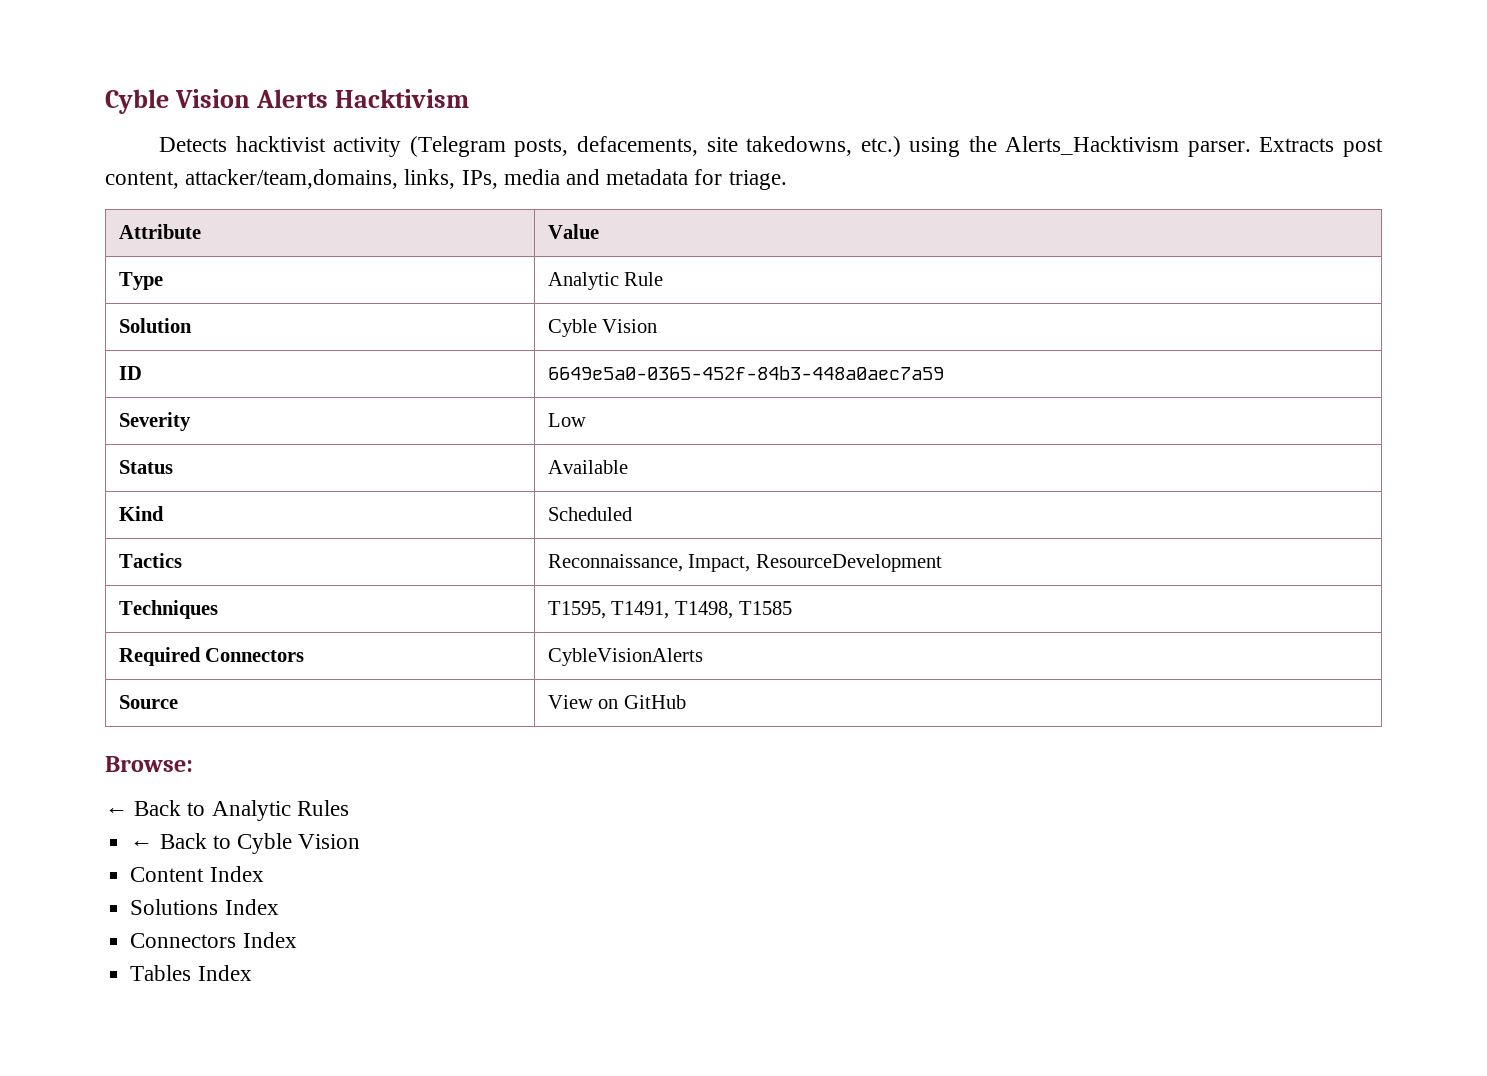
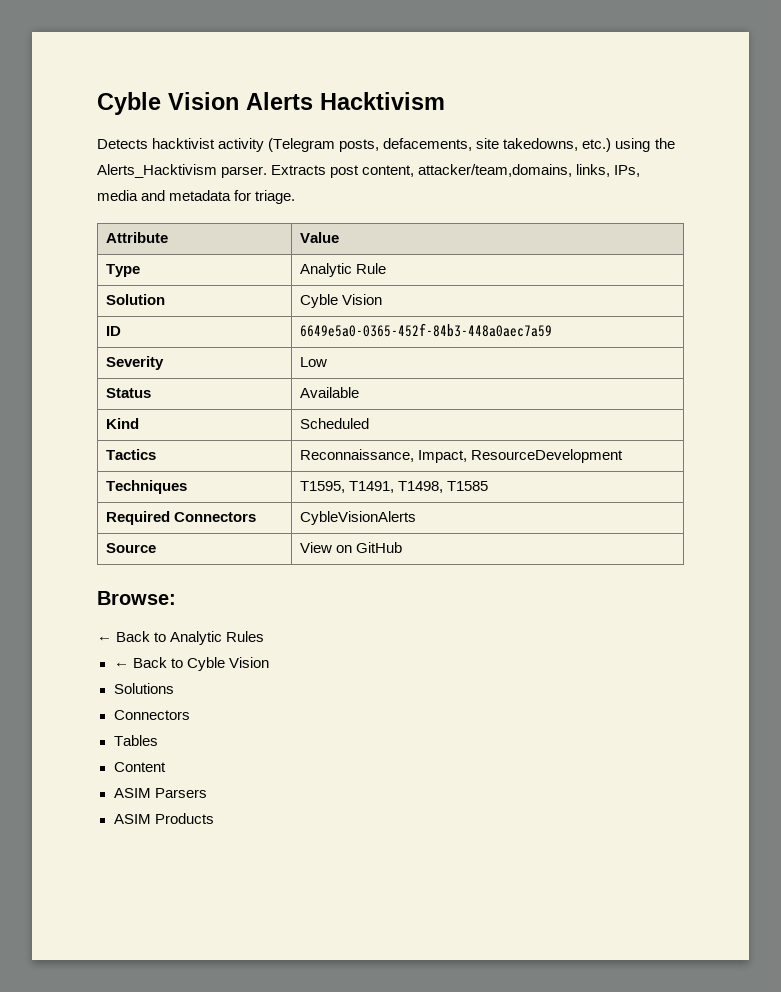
- Content Index
- Solutions Index
- Connectors Index
+ Solutions
+ Connectors
- Tables Index
+ Tables
+ Content
+ ASIM Parsers
+ ASIM Products

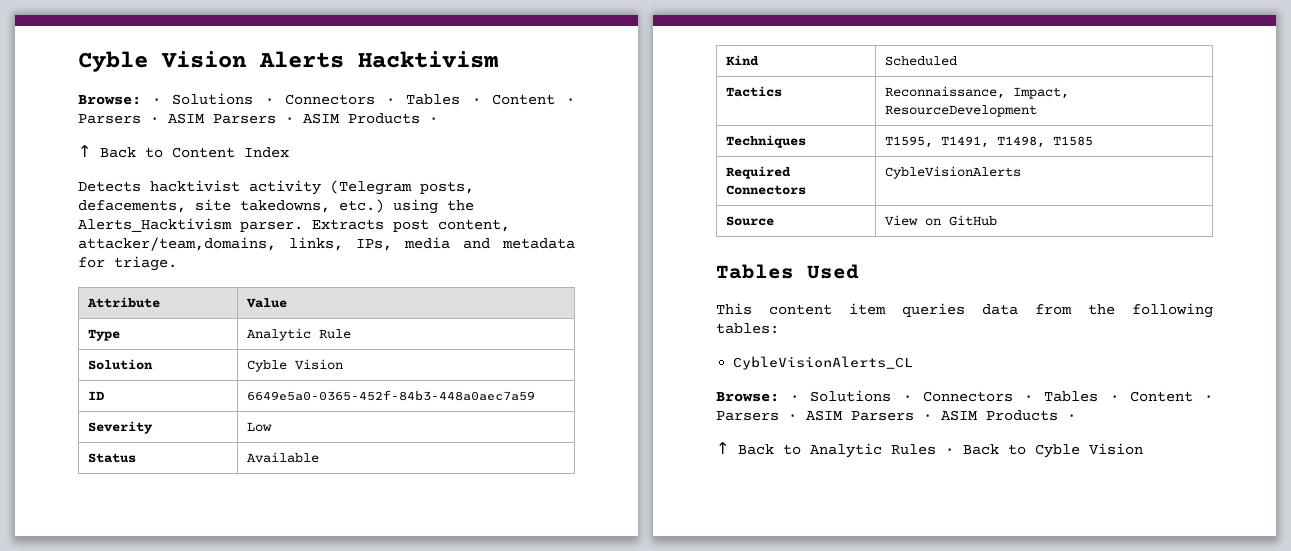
  Cyble Vision Alerts Hacktivism
+ Browse: · Solutions · Connectors · Tables · Content · Parsers · ASIM Parsers · ASIM Products ·
+ ↑ Back to Content Index
- Browse:
- ← Back to Analytic Rules
- ← Back to Cyble Vision
+ Tables Used
+ This content item queries data from the following tables:
+ CybleVisionAlerts_CL
+ Browse: · Solutions · Connectors · Tables · Content · Parsers · ASIM Parsers · ASIM Products ·
+ ↑ Back to Analytic Rules · Back to Cyble Vision
- Solutions
- Connectors
- Tables
- Content
- ASIM Parsers
- ASIM Products

